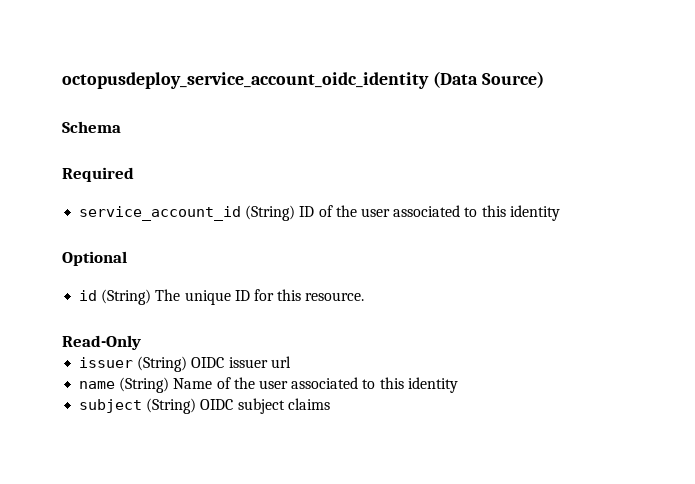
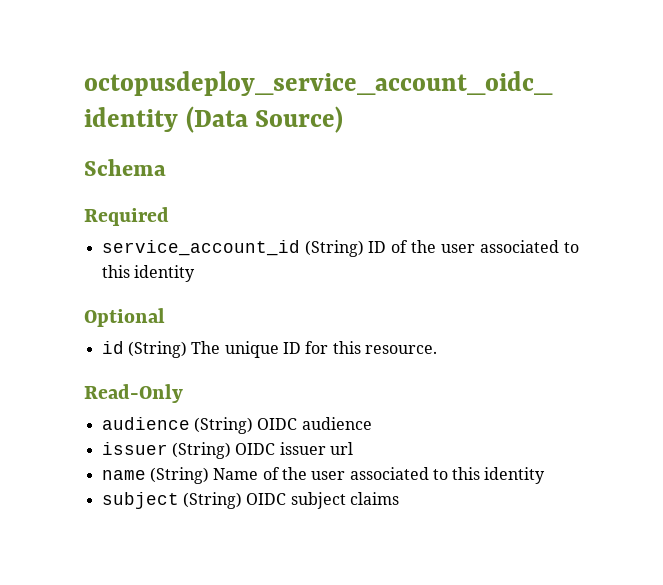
+ audience (String) OIDC audience

